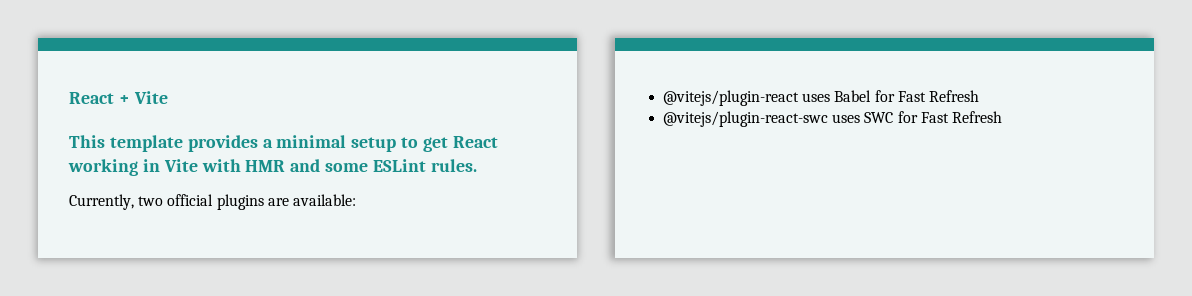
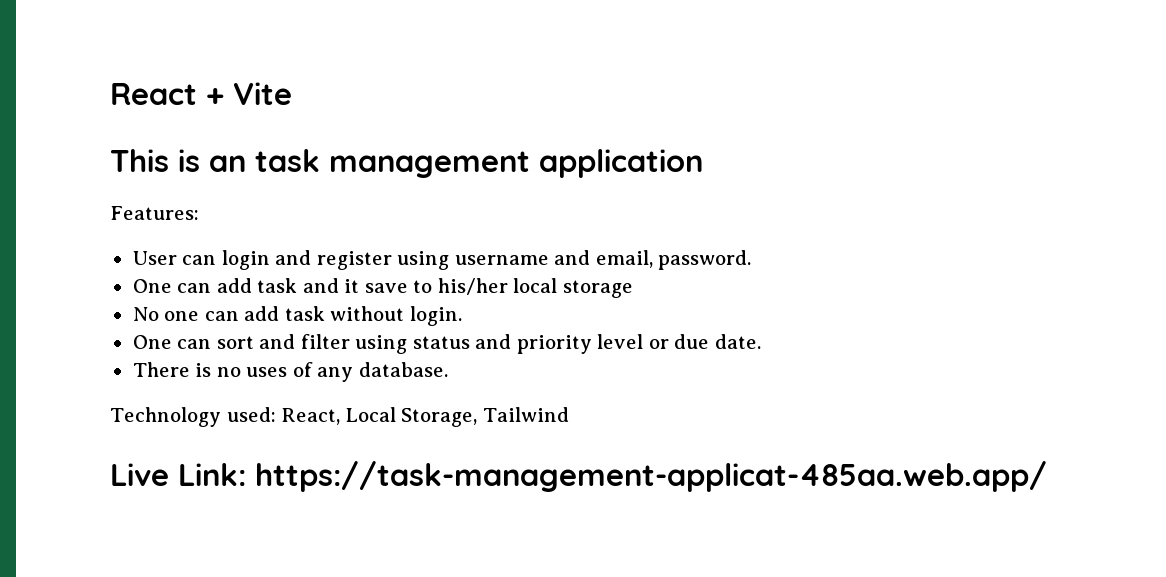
- This template provides a minimal setup to get React working in Vite with HMR and some ESLint rules.
- Currently, two official plugins are available:
- @vitejs/plugin-react uses Babel for Fast Refresh
- @vitejs/plugin-react-swc uses SWC for Fast Refresh
+ This is an task management application
+ Features:
+ User can login and register using username and email, password.
+ One can add task and it save to his/her local storage
+ No one can add task without login.
+ One can sort and filter using status and priority level or due date.
+ There is no uses of any database.
+ Technology used: React, Local Storage, Tailwind
+ Live Link: https://task-management-applicat-485aa.web.app/

